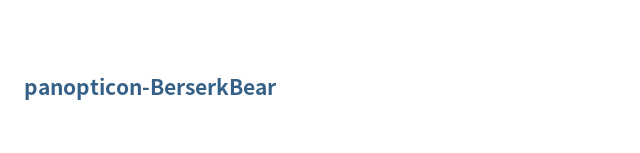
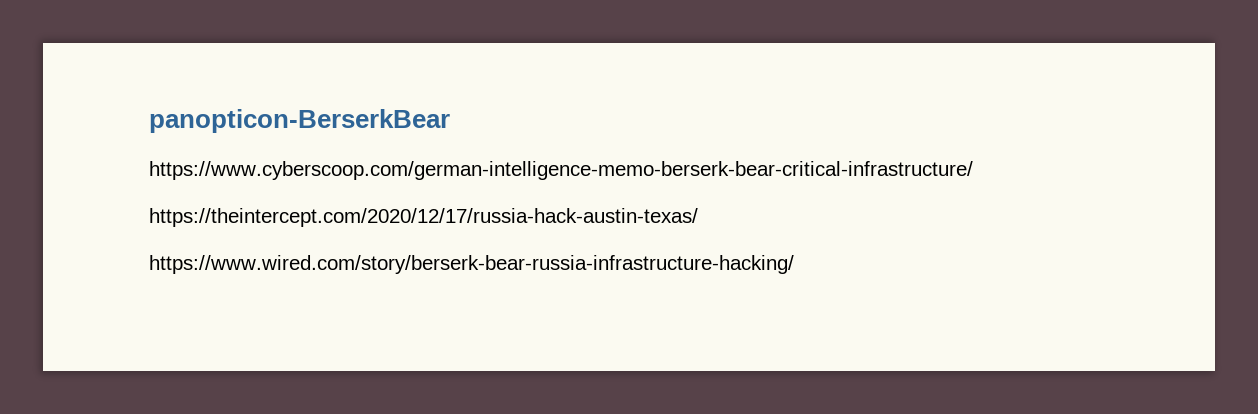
+ https://www.cyberscoop.com/german-intelligence-memo-berserk-bear-critical-infrastructure/
+ https://theintercept.com/2020/12/17/russia-hack-austin-texas/
+ https://www.wired.com/story/berserk-bear-russia-infrastructure-hacking/

